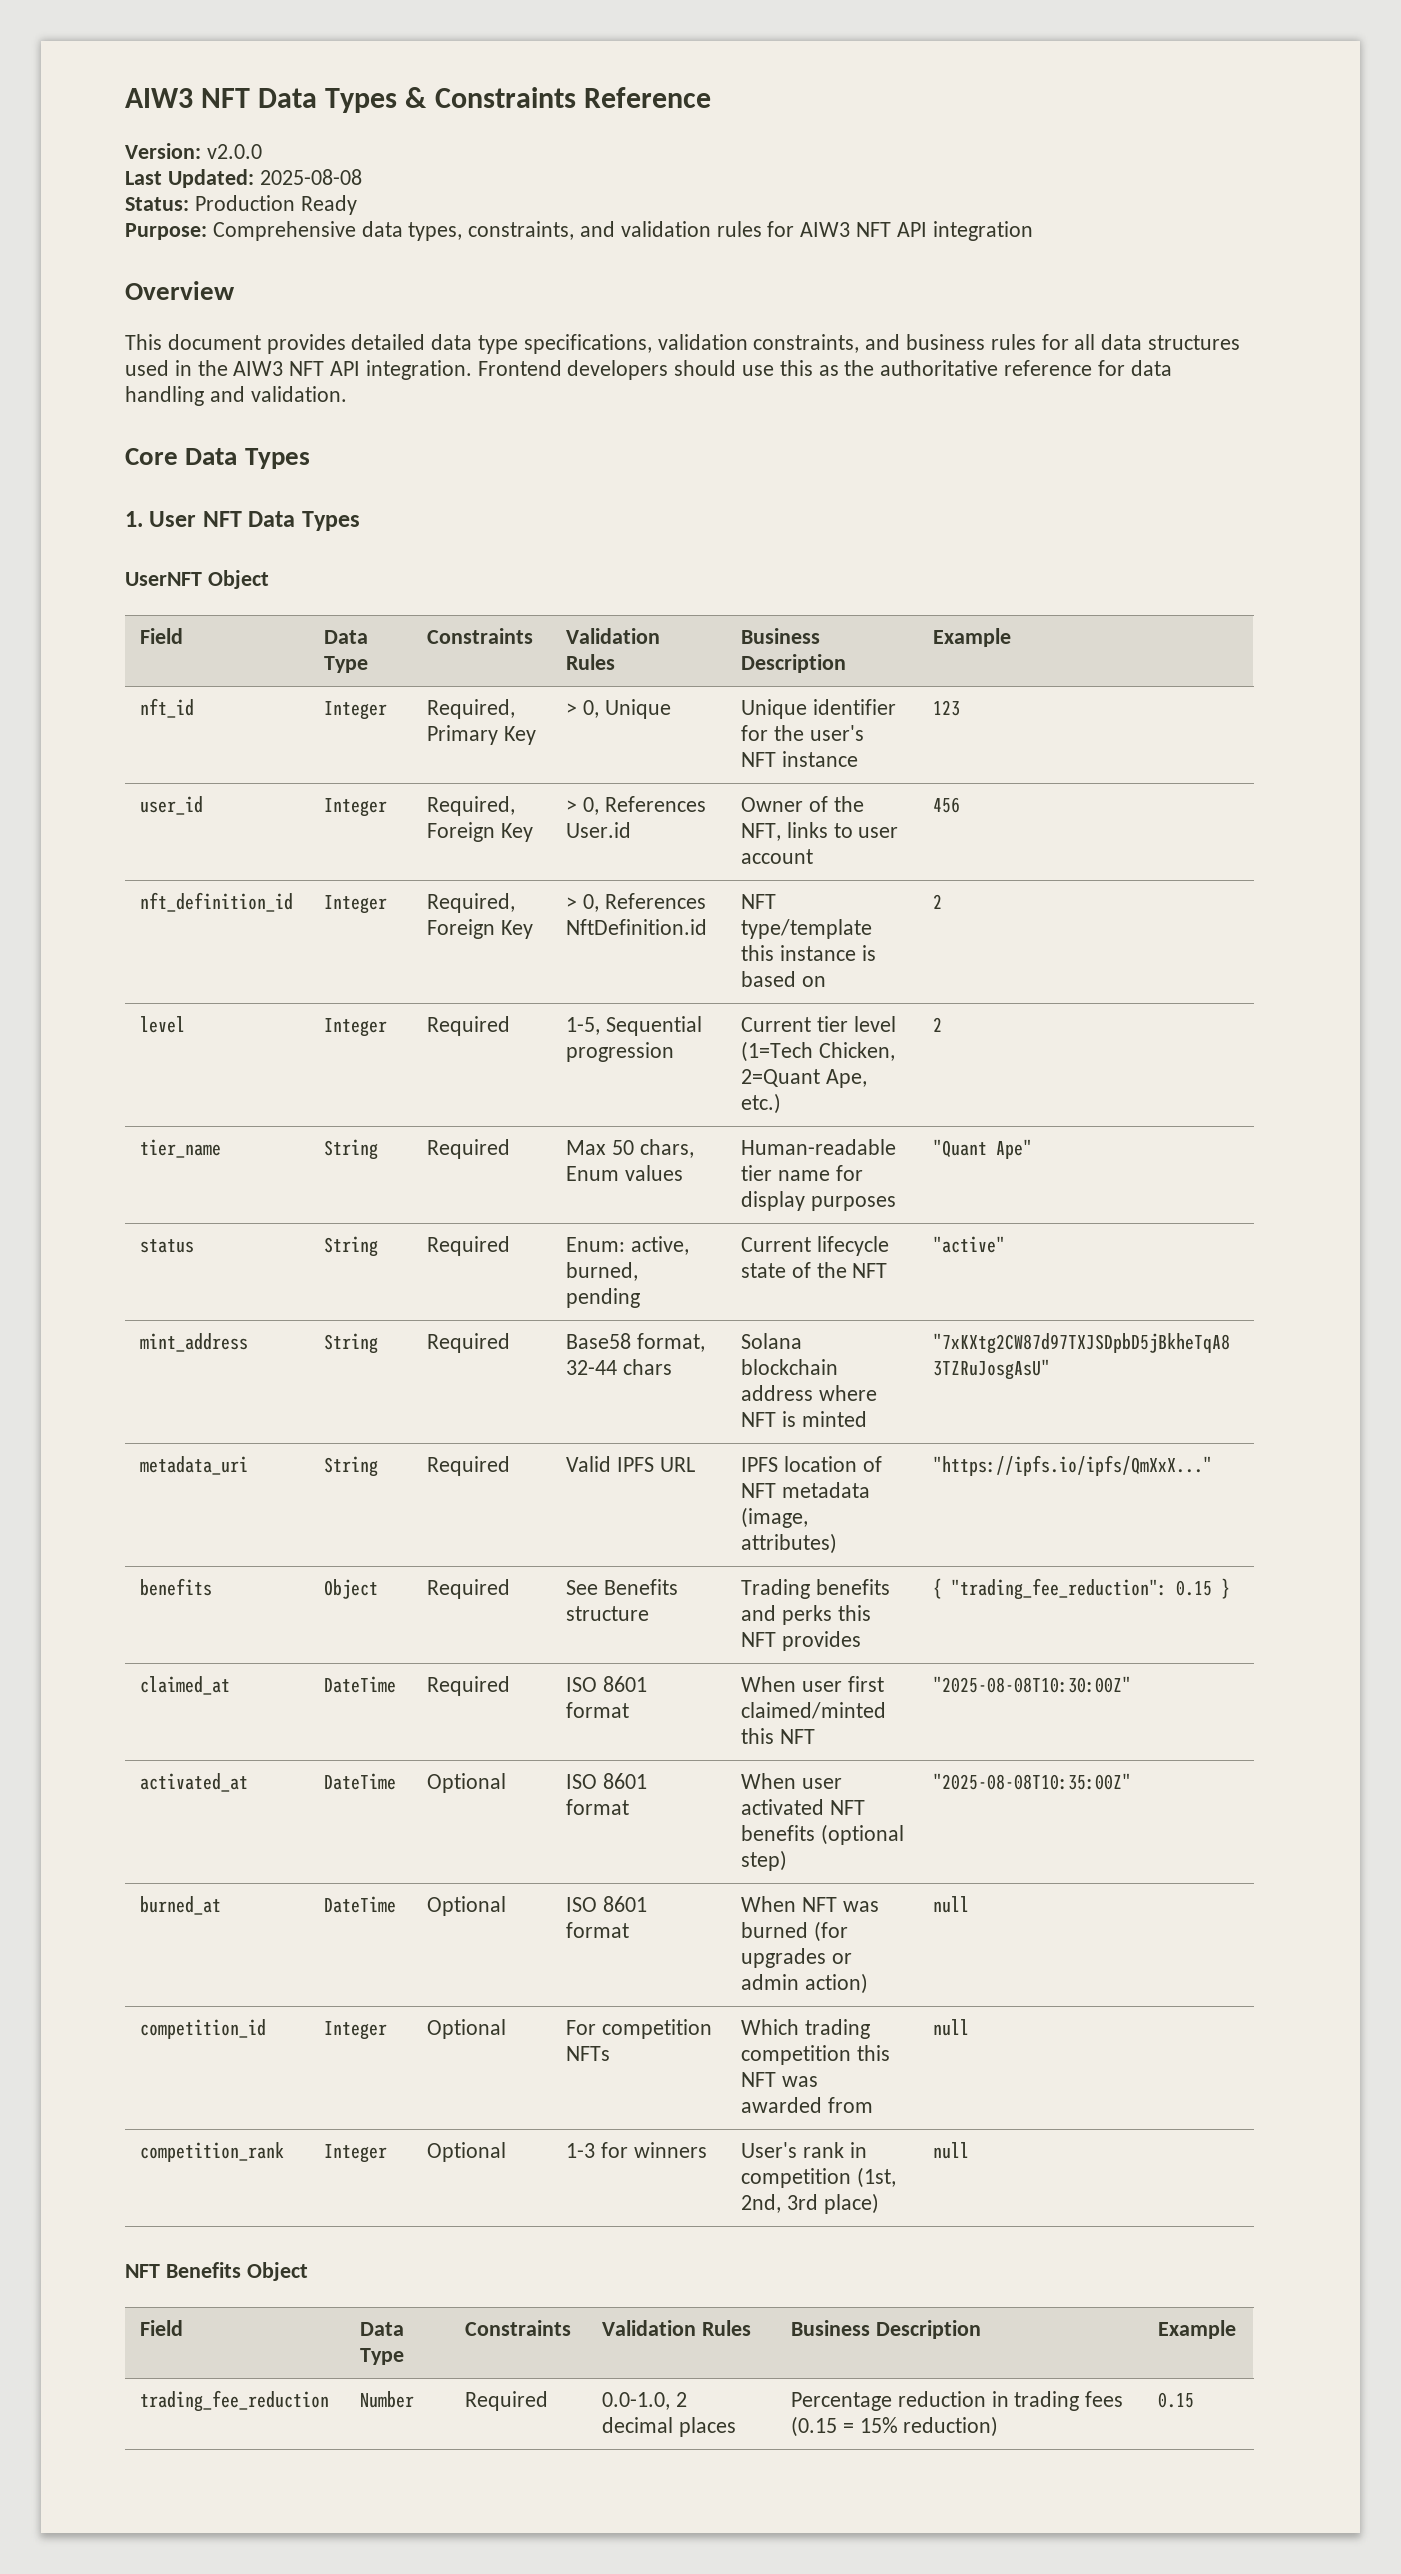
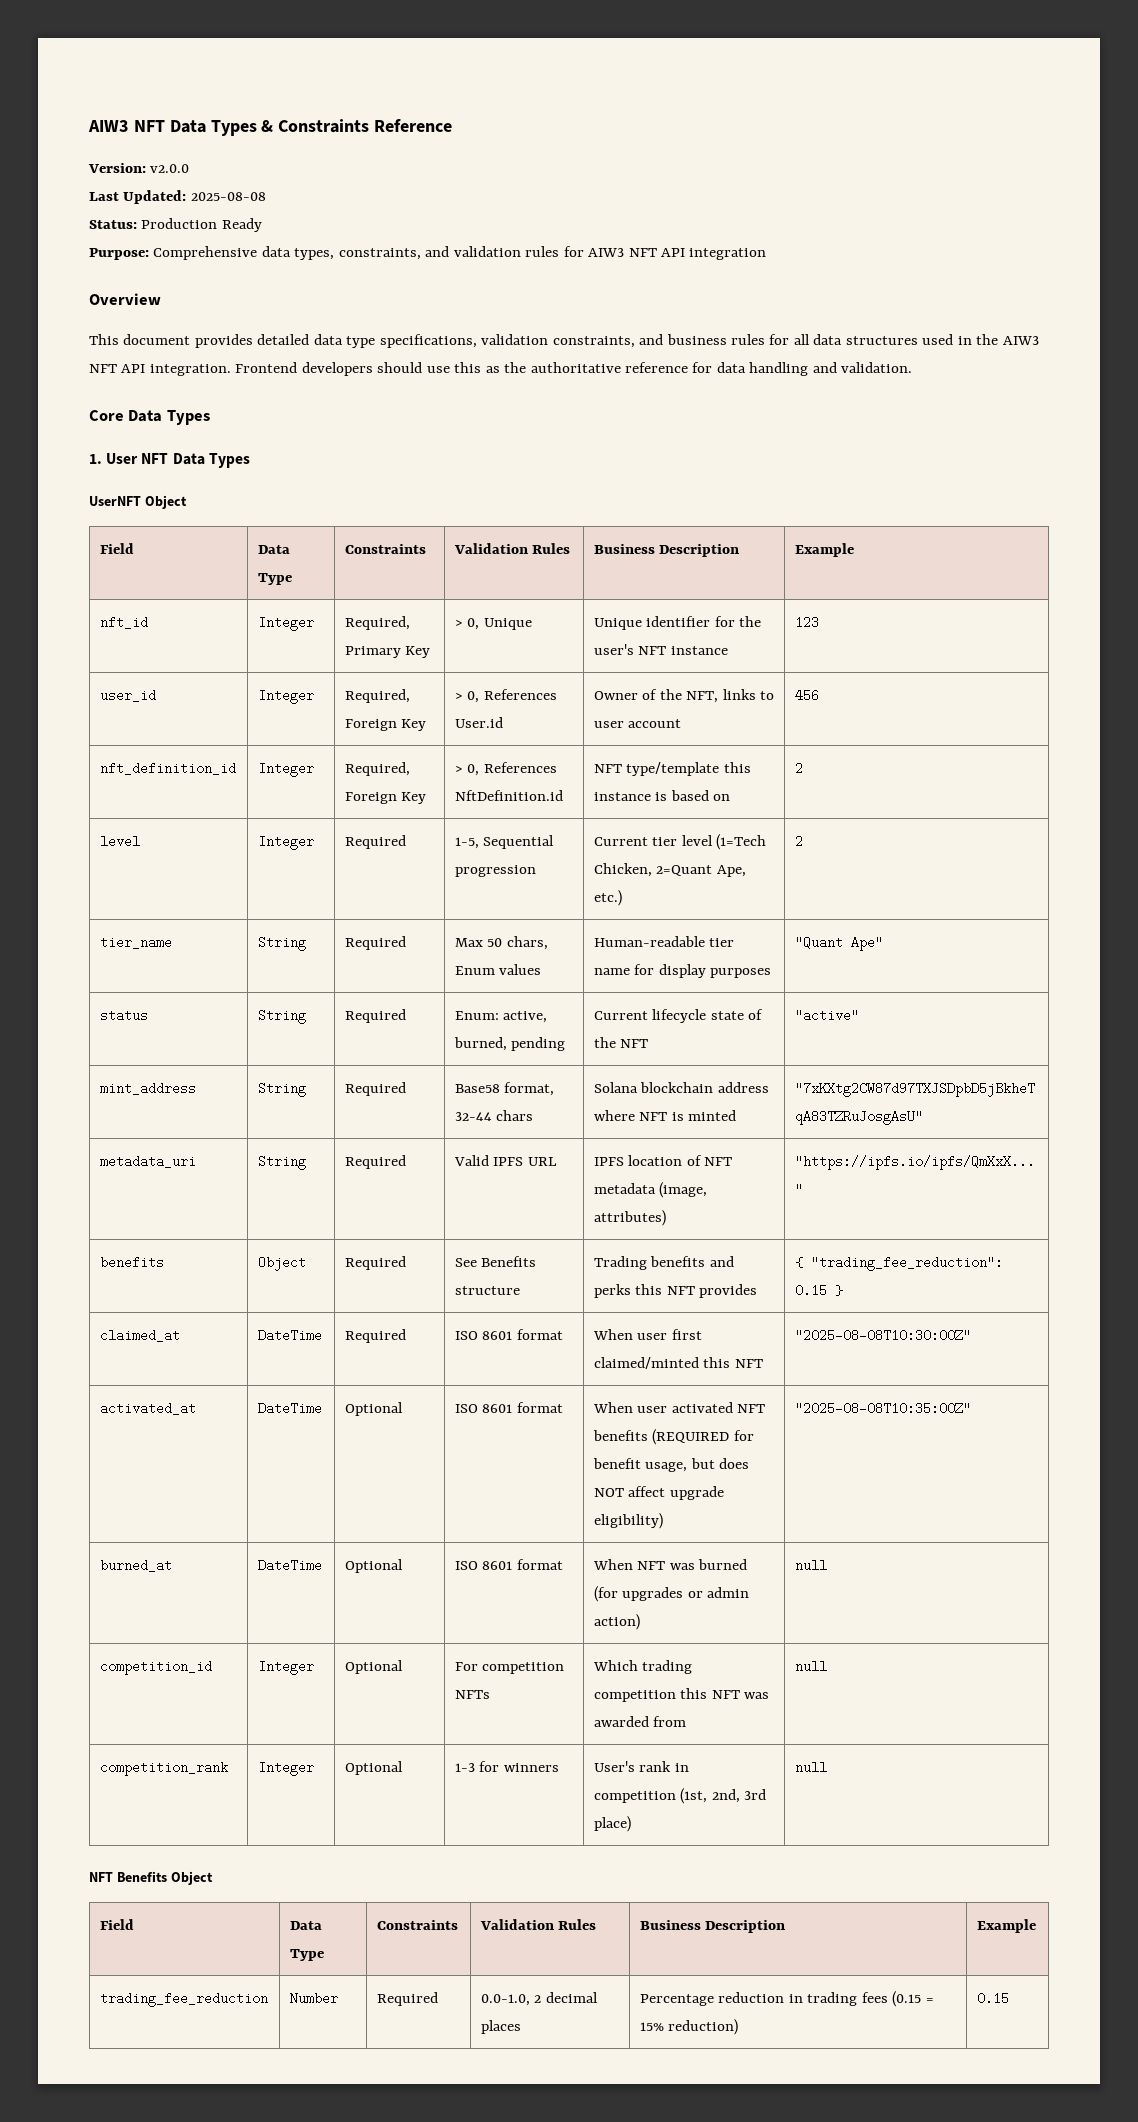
- activated_at | DateTime | Optional | ISO 8601 format | When user activated NFT benefits (optional step) | "2025-08-08T10:35:00Z"
+ activated_at | DateTime | Optional | ISO 8601 format | When user activated NFT benefits (REQUIRED for benefit usage, but does NOT affect upgrade eligibility) | "2025-08-08T10:35:00Z"

